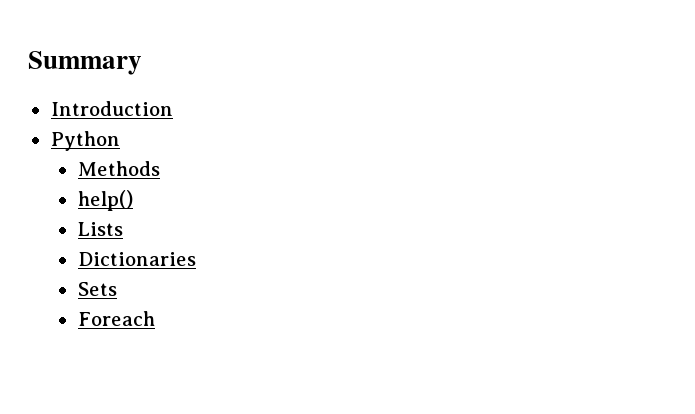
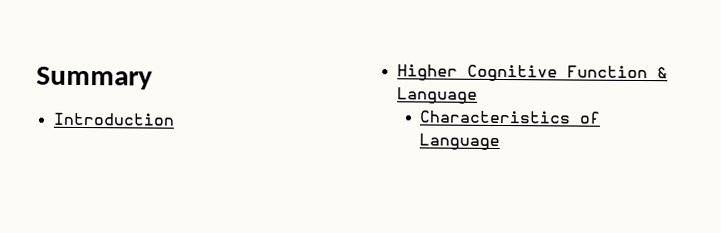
- Python
- Methods
- help()
- Lists
- Dictionaries
- Sets
- Foreach
+ Higher Cognitive Function & Language
+ Characteristics of Language

